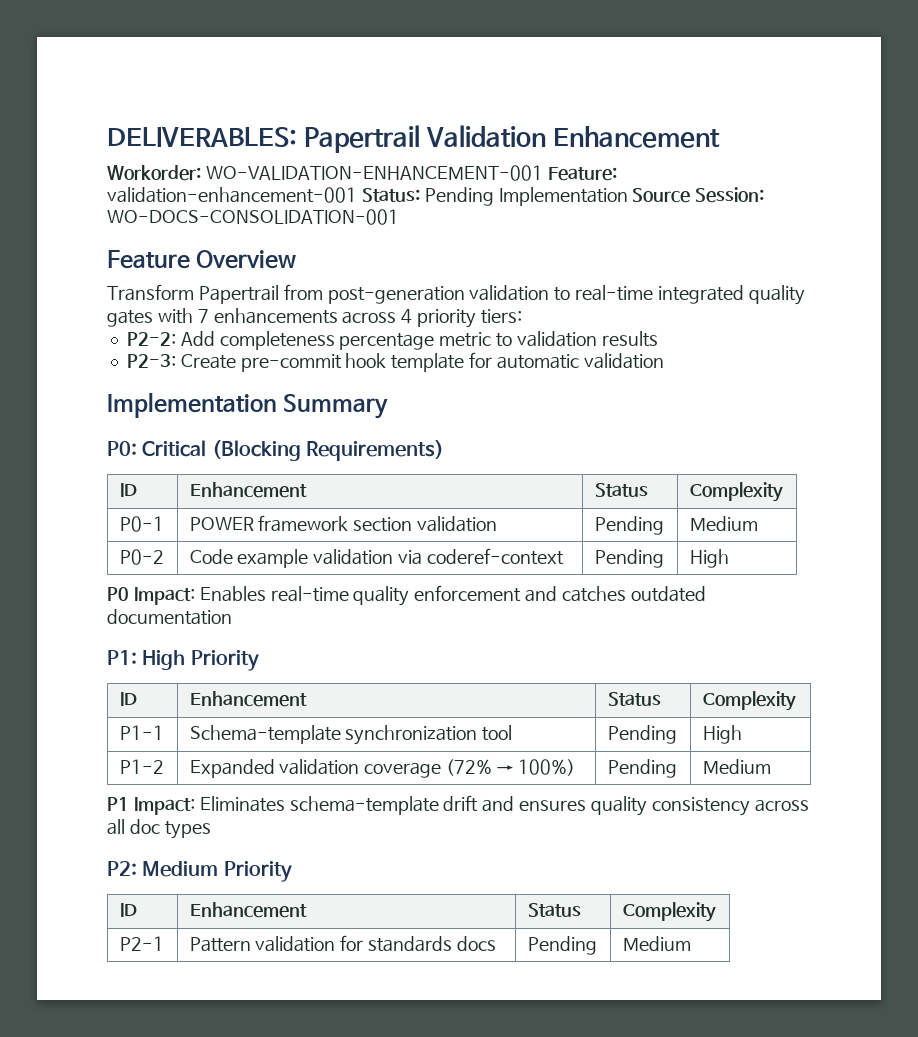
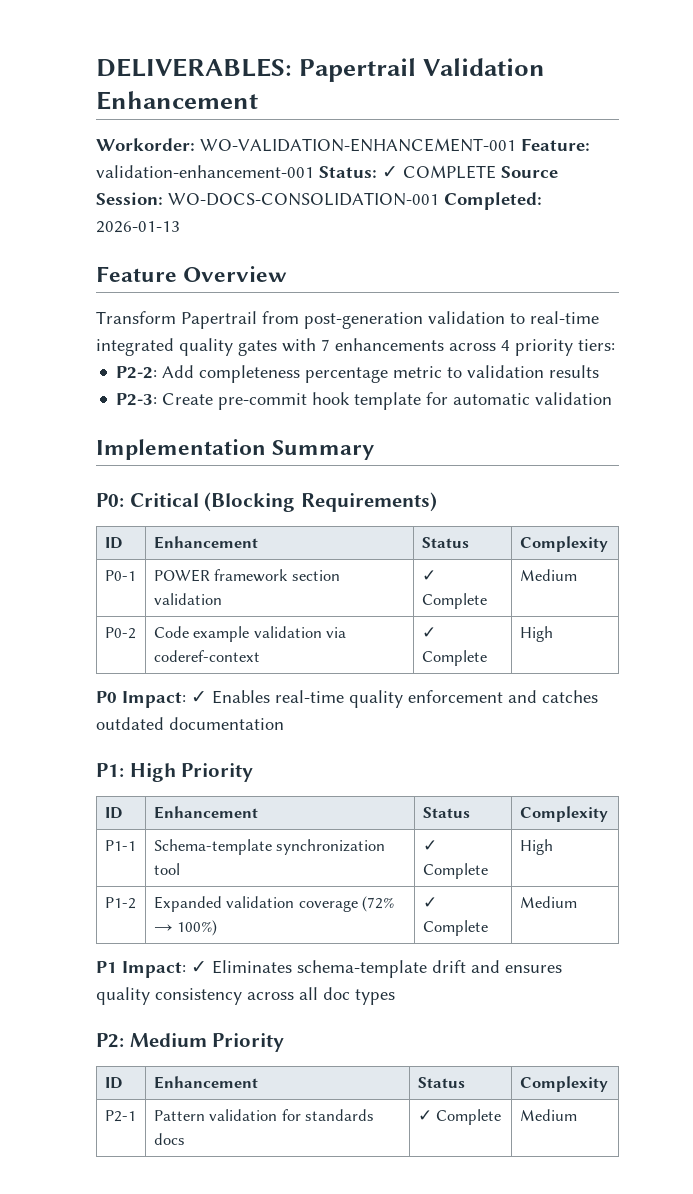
- Workorder: WO-VALIDATION-ENHANCEMENT-001 Feature: validation-enhancement-001 Status: Pending Implementation Source Session: WO-DOCS-CONSOLIDATION-001
+ Workorder: WO-VALIDATION-ENHANCEMENT-001 Feature: validation-enhancement-001 Status: ✓ COMPLETE Source Session: WO-DOCS-CONSOLIDATION-001 Completed: 2026-01-13
- P0-1 | POWER framework section validation | Pending | Medium
+ P0-1 | POWER framework section validation | ✓ Complete | Medium
- P0-2 | Code example validation via coderef-context | Pending | High
+ P0-2 | Code example validation via coderef-context | ✓ Complete | High
- P0 Impact: Enables real-time quality enforcement and catches outdated documentation
+ P0 Impact: ✓ Enables real-time quality enforcement and catches outdated documentation
- P1-1 | Schema-template synchronization tool | Pending | High
+ P1-1 | Schema-template synchronization tool | ✓ Complete | High
- P1-2 | Expanded validation coverage (72% → 100%) | Pending | Medium
+ P1-2 | Expanded validation coverage (72% → 100%) | ✓ Complete | Medium
- P1 Impact: Eliminates schema-template drift and ensures quality consistency across all doc types
+ P1 Impact: ✓ Eliminates schema-template drift and ensures quality consistency across all doc types
- P2-1 | Pattern validation for standards docs | Pending | Medium
+ P2-1 | Pattern validation for standards docs | ✓ Complete | Medium

